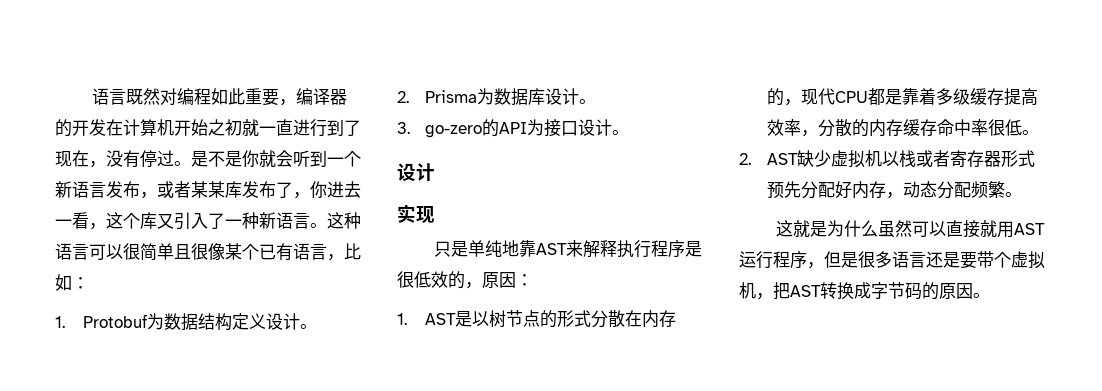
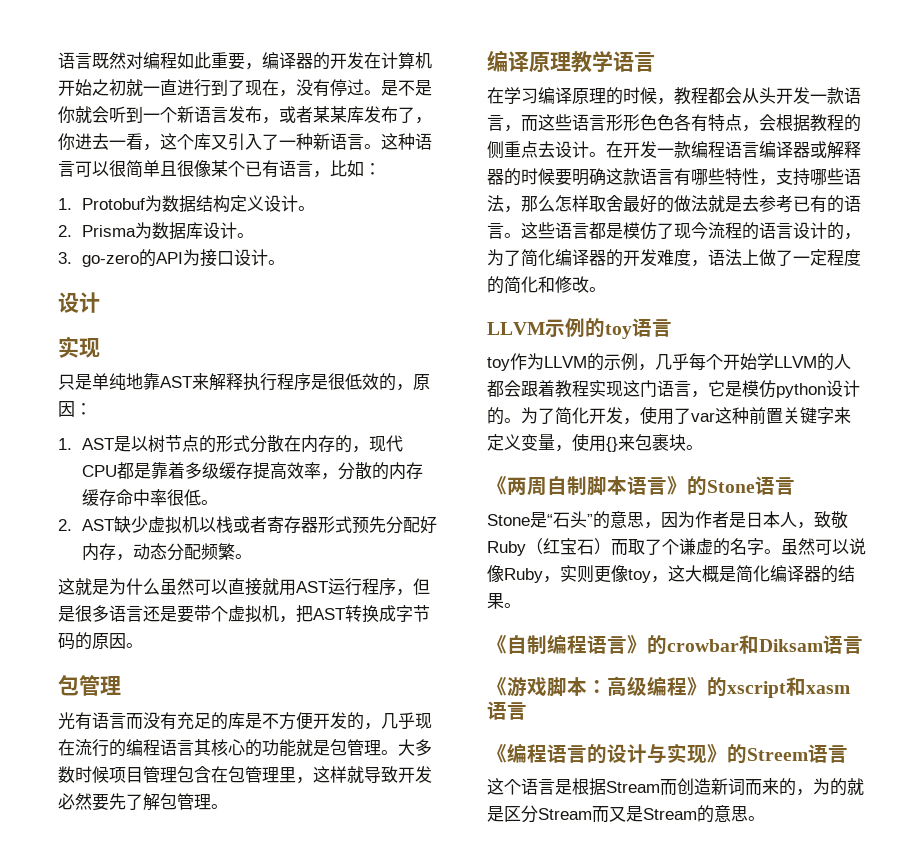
  这就是为什么虽然可以直接就用AST运行程序，但是很多语言还是要带个虚拟机，把AST转换成字节码的原因。
+ 包管理
+ 光有语言而没有充足的库是不方便开发的，几乎现在流行的编程语言其核心的功能就是包管理。大多数时候项目管理包含在包管理里，这样就导致开发必然要先了解包管理。
+ 编译原理教学语言
+ 在学习编译原理的时候，教程都会从头开发一款语言，而这些语言形形色色各有特点，会根据教程的侧重点去设计。在开发一款编程语言编译器或解释器的时候要明确这款语言有哪些特性，支持哪些语法，那么怎样取舍最好的做法就是去参考已有的语言。这些语言都是模仿了现今流程的语言设计的，为了简化编译器的开发难度，语法上做了一定程度的简化和修改。
+ LLVM示例的toy语言
+ toy作为LLVM的示例，几乎每个开始学LLVM的人都会跟着教程实现这门语言，它是模仿python设计的。为了简化开发，使用了var这种前置关键字来定义变量，使用{}来包裹块。
+ 《两周自制脚本语言》的Stone语言
+ Stone是“石头”的意思，因为作者是日本人，致敬Ruby（红宝石）而取了个谦虚的名字。虽然可以说像Ruby，实则更像toy，这大概是简化编译器的结果。
+ 《自制编程语言》的crowbar和Diksam语言
+ 《游戏脚本：高级编程》的xscript和xasm语言
+ 《编程语言的设计与实现》的Streem语言
+ 这个语言是根据Stream而创造新词而来的，为的就是区分Stream而又是Stream的意思。

